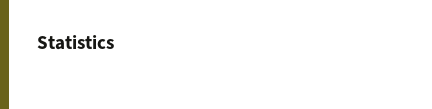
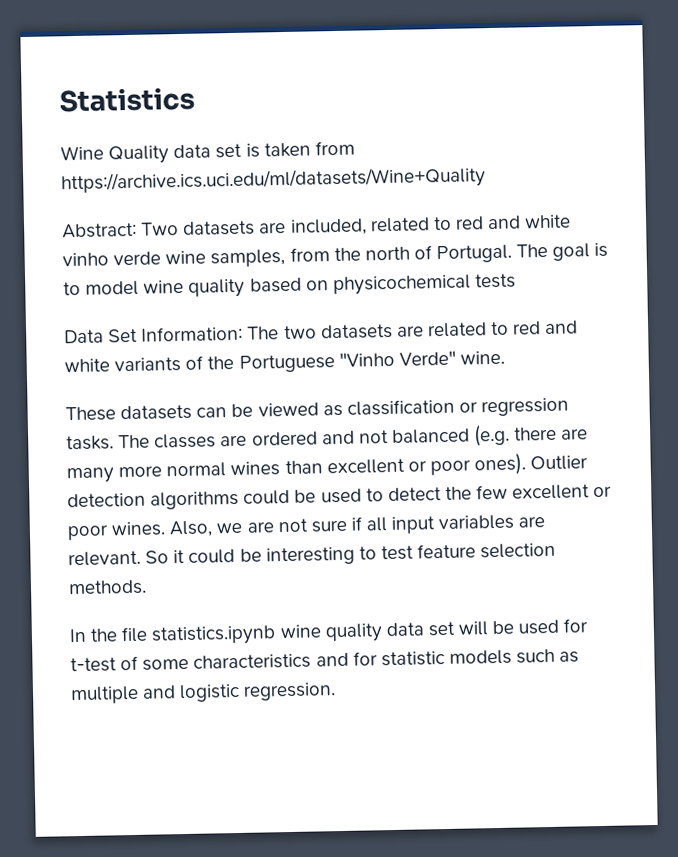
+ Wine Quality data set is taken from https://archive.ics.uci.edu/ml/datasets/Wine+Quality
+ Abstract: Two datasets are included, related to red and white vinho verde wine samples, from the north of Portugal. The goal is to model wine quality based on physicochemical tests
+ Data Set Information: The two datasets are related to red and white variants of the Portuguese "Vinho Verde" wine.
+ These datasets can be viewed as classification or regression tasks. The classes are ordered and not balanced (e.g. there are many more normal wines than excellent or poor ones). Outlier detection algorithms could be used to detect the few excellent or poor wines. Also, we are not sure if all input variables are relevant. So it could be interesting to test feature selection methods.
+ In the file statistics.ipynb wine quality data set will be used for t-test of some characteristics and for statistic models such as multiple and logistic regression.

